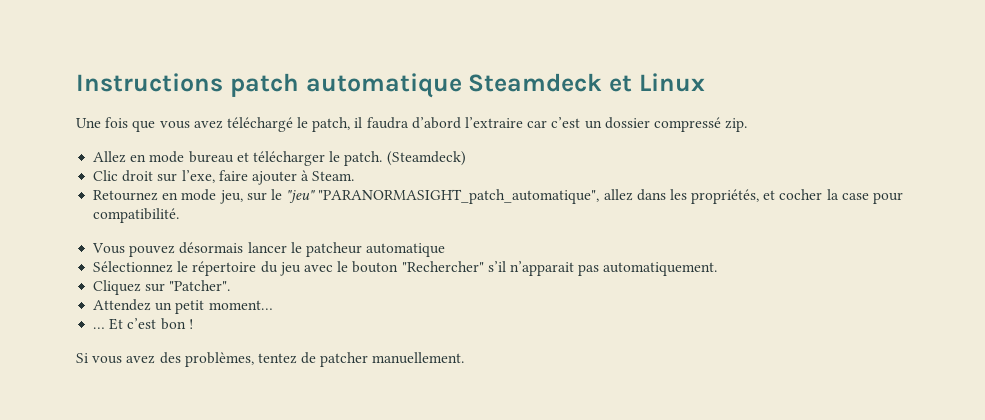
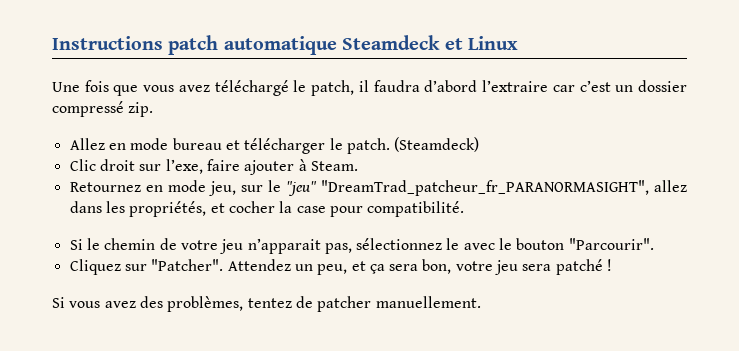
- Retournez en mode jeu, sur le "jeu" "PARANORMASIGHT_patch_automatique", allez dans les propriétés, et cocher la case pour compatibilité.
+ Retournez en mode jeu, sur le "jeu" "DreamTrad_patcheur_fr_PARANORMASIGHT", allez dans les propriétés, et cocher la case pour compatibilité.
- Vous pouvez désormais lancer le patcheur automatique
- Sélectionnez le répertoire du jeu avec le bouton "Rechercher" s’il n’apparait pas automatiquement.
+ Si le chemin de votre jeu n’apparait pas, sélectionnez le avec le bouton "Parcourir".
- Cliquez sur "Patcher".
- Attendez un petit moment…
- … Et c’est bon !
+ Cliquez sur "Patcher". Attendez un peu, et ça sera bon, votre jeu sera patché !

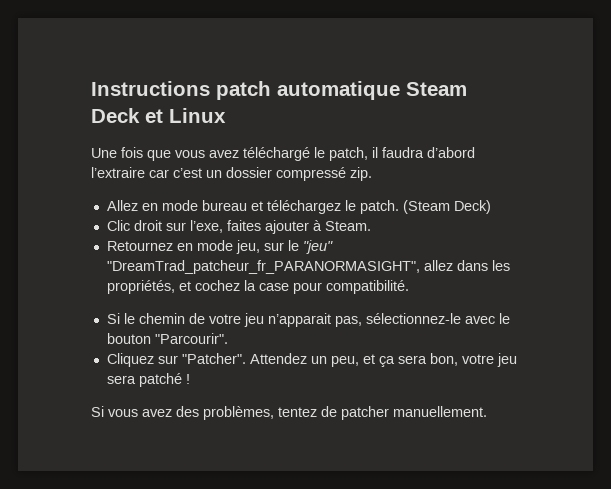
- Instructions patch automatique Steamdeck et Linux
+ Instructions patch automatique Steam Deck et Linux
- Allez en mode bureau et télécharger le patch.
+ Allez en mode bureau et téléchargez le patch.
- (Steamdeck)
+ (Steam Deck)
- Clic droit sur l’exe, faire ajouter à Steam.
+ Clic droit sur l’exe, faites ajouter à Steam.
- Retournez en mode jeu, sur le "jeu" "DreamTrad_patcheur_fr_PARANORMASIGHT", allez dans les propriétés, et cocher la case pour compatibilité.
+ Retournez en mode jeu, sur le "jeu" "DreamTrad_patcheur_fr_PARANORMASIGHT", allez dans les propriétés, et cochez la case pour compatibilité.
- Si le chemin de votre jeu n’apparait pas, sélectionnez le avec le bouton "Parcourir".
+ Si le chemin de votre jeu n’apparait pas, sélectionnez-le avec le bouton "Parcourir".

